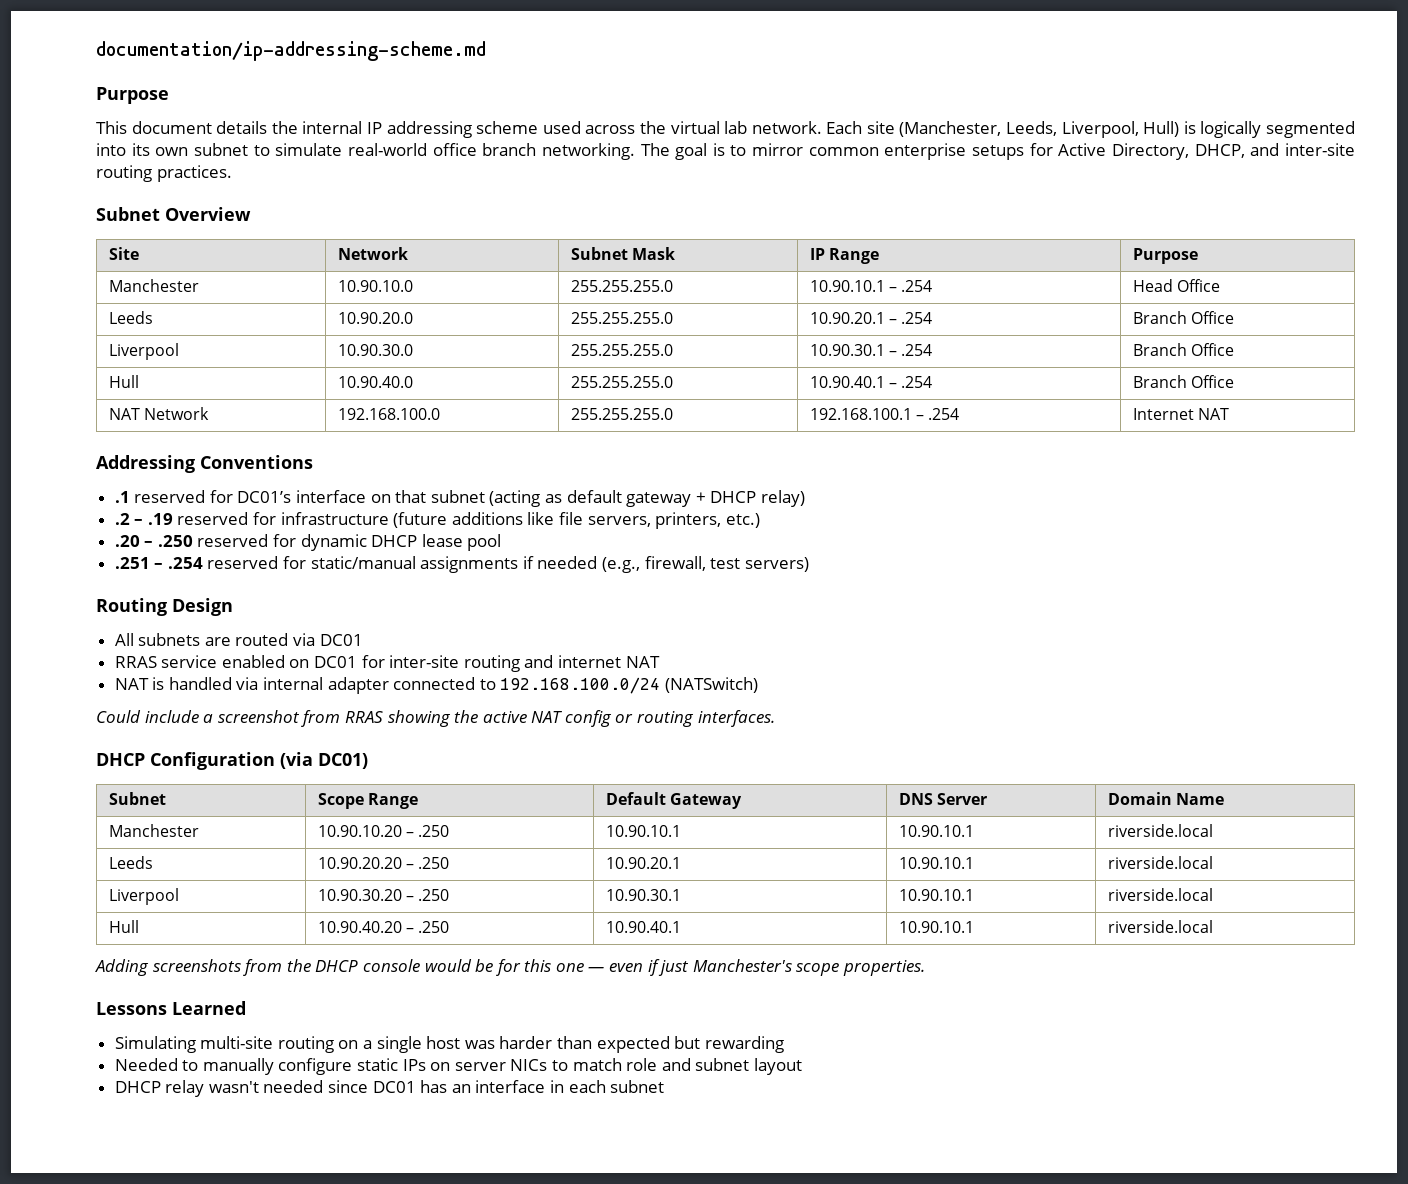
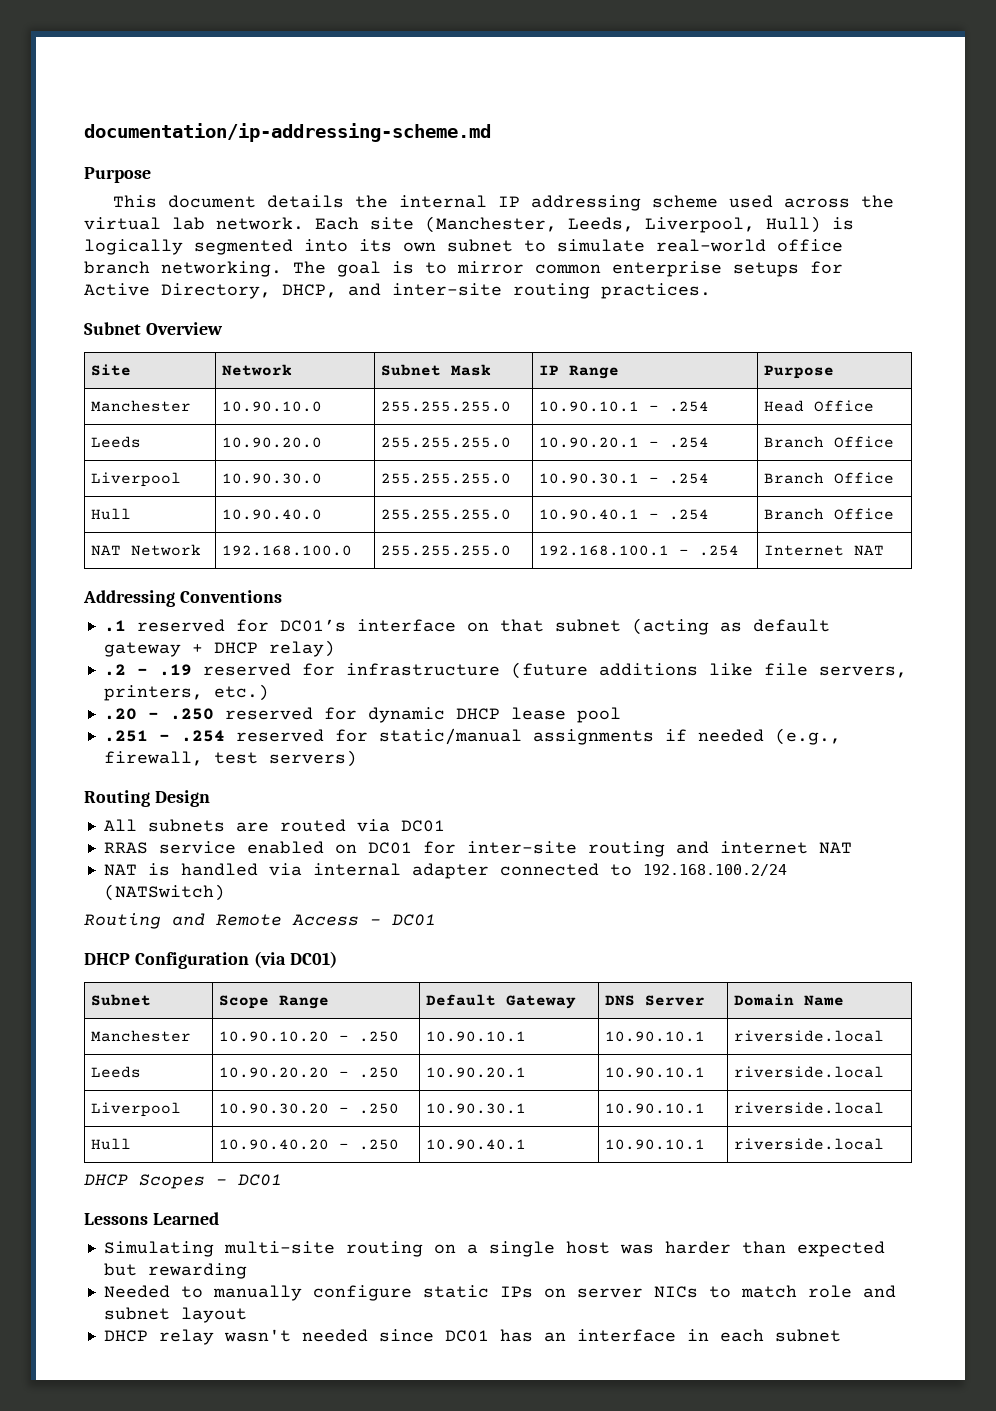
- NAT is handled via internal adapter connected to 192.168.100.0/24 (NATSwitch)
+ NAT is handled via internal adapter connected to 192.168.100.2/24 (NATSwitch)
- Could include a screenshot from RRAS showing the active NAT config or routing interfaces.
+ Routing and Remote Access - DC01
- Adding screenshots from the DHCP console would be for this one — even if just Manchester's scope properties.
+ DHCP Scopes - DC01

